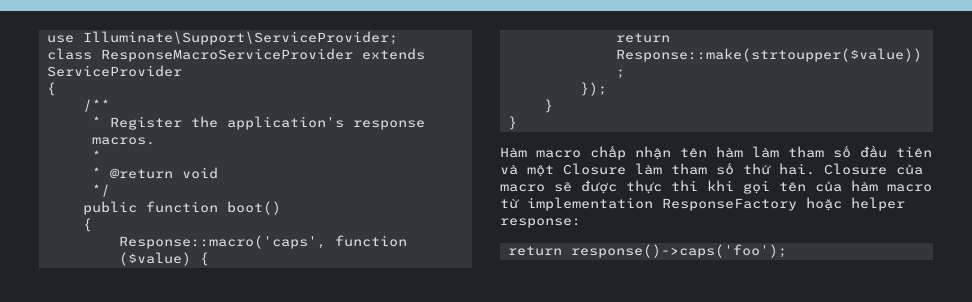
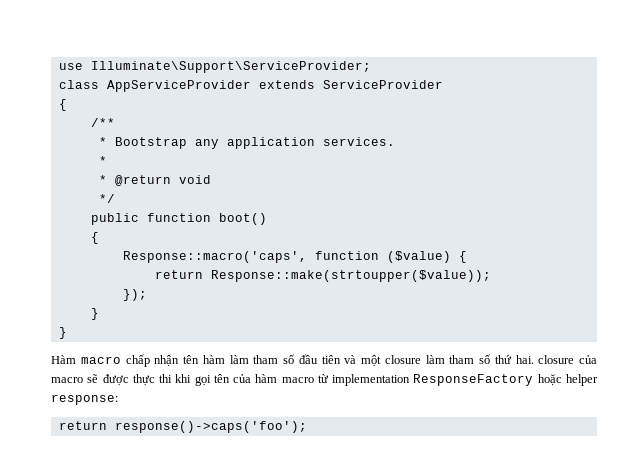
- class ResponseMacroServiceProvider extends ServiceProvider
+ class AppServiceProvider extends ServiceProvider
- * Register the application's response macros.
+ * Bootstrap any application services.
- Hàm macro chấp nhận tên hàm làm tham số đầu tiên và một Closure làm tham số thứ hai. Closure của macro sẽ được thực thi khi gọi tên của hàm macro từ implementation ResponseFactory hoặc helper response:
+ Hàm macro chấp nhận tên hàm làm tham số đầu tiên và một closure làm tham số thứ hai. closure của macro sẽ được thực thi khi gọi tên của hàm macro từ implementation ResponseFactory hoặc helper response:

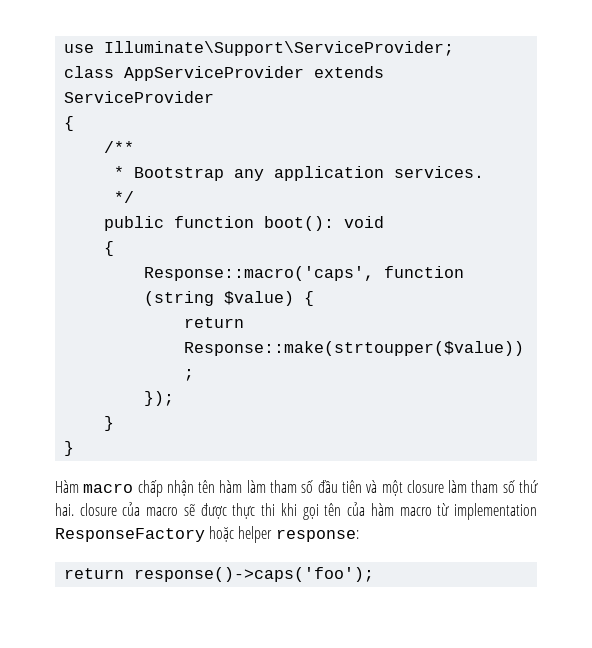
  * Bootstrap any application services.
- *
- * @return void
- public function boot()
+ public function boot(): void
- Response::macro('caps', function ($value) {
+ Response::macro('caps', function (string $value) {

